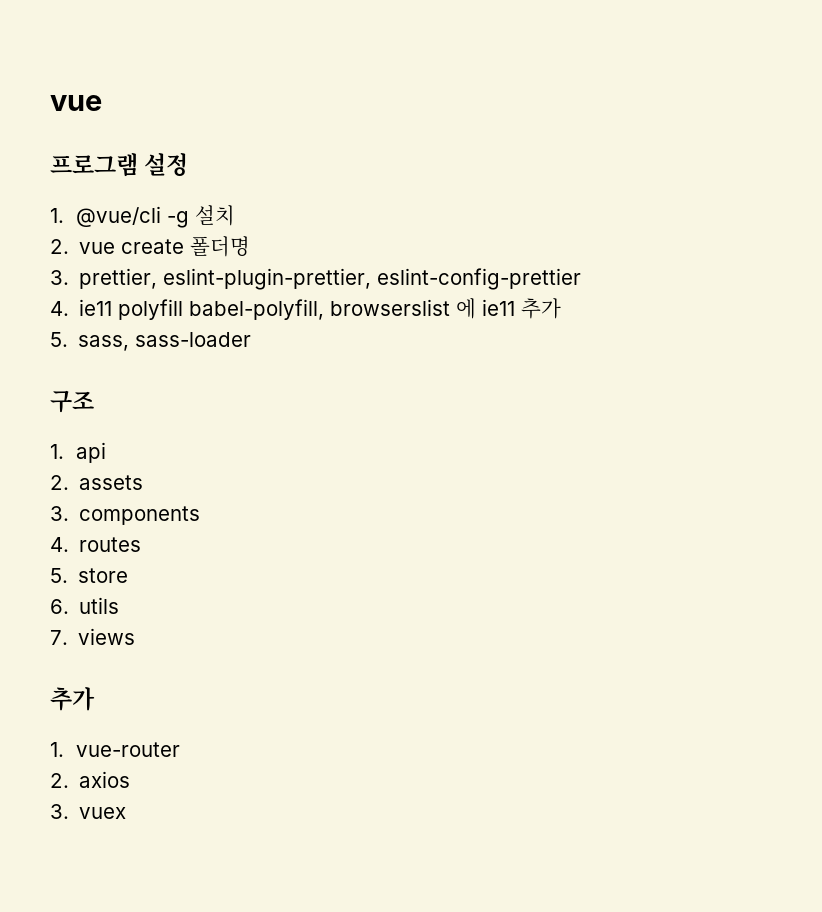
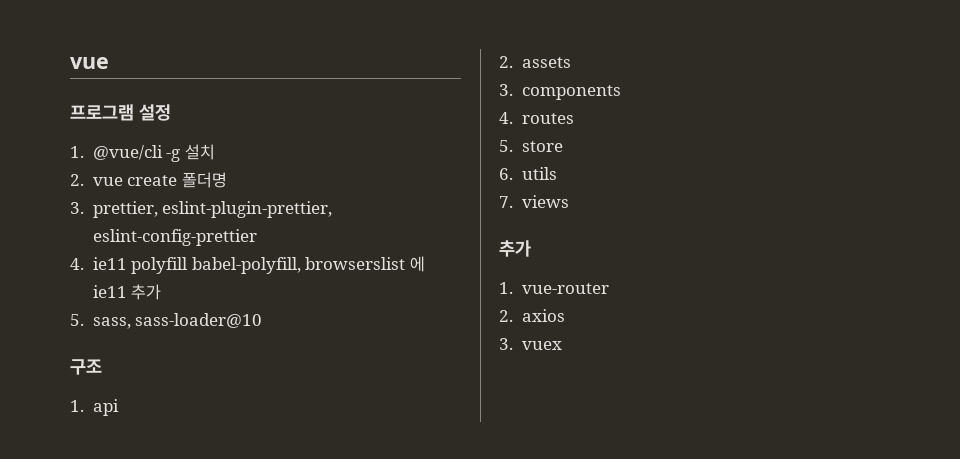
- 5. sass, sass-loader
+ 5. sass, sass-loader@10

